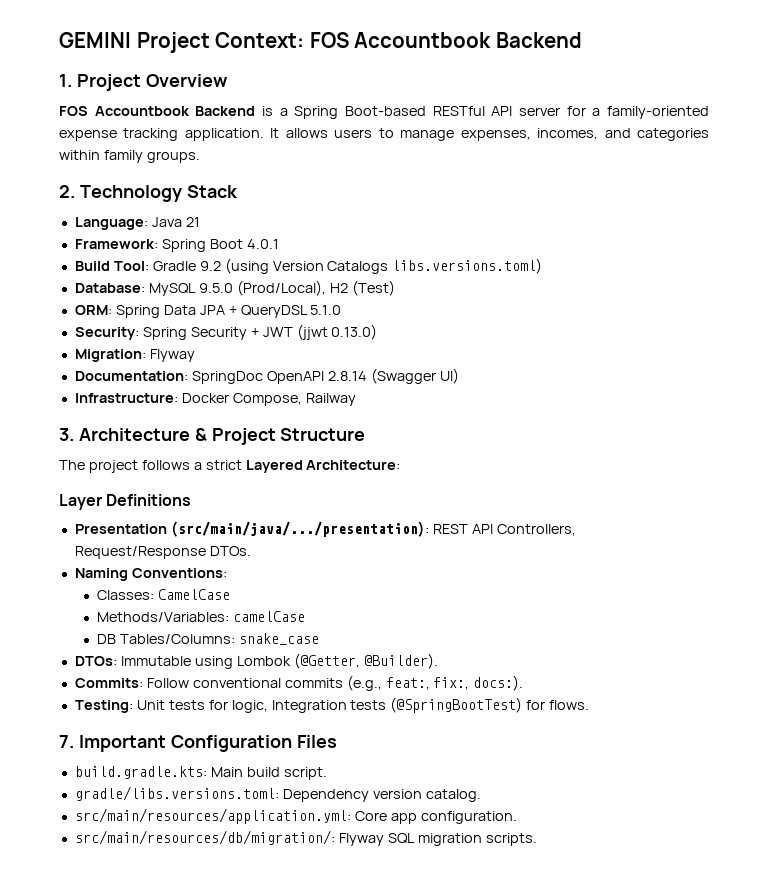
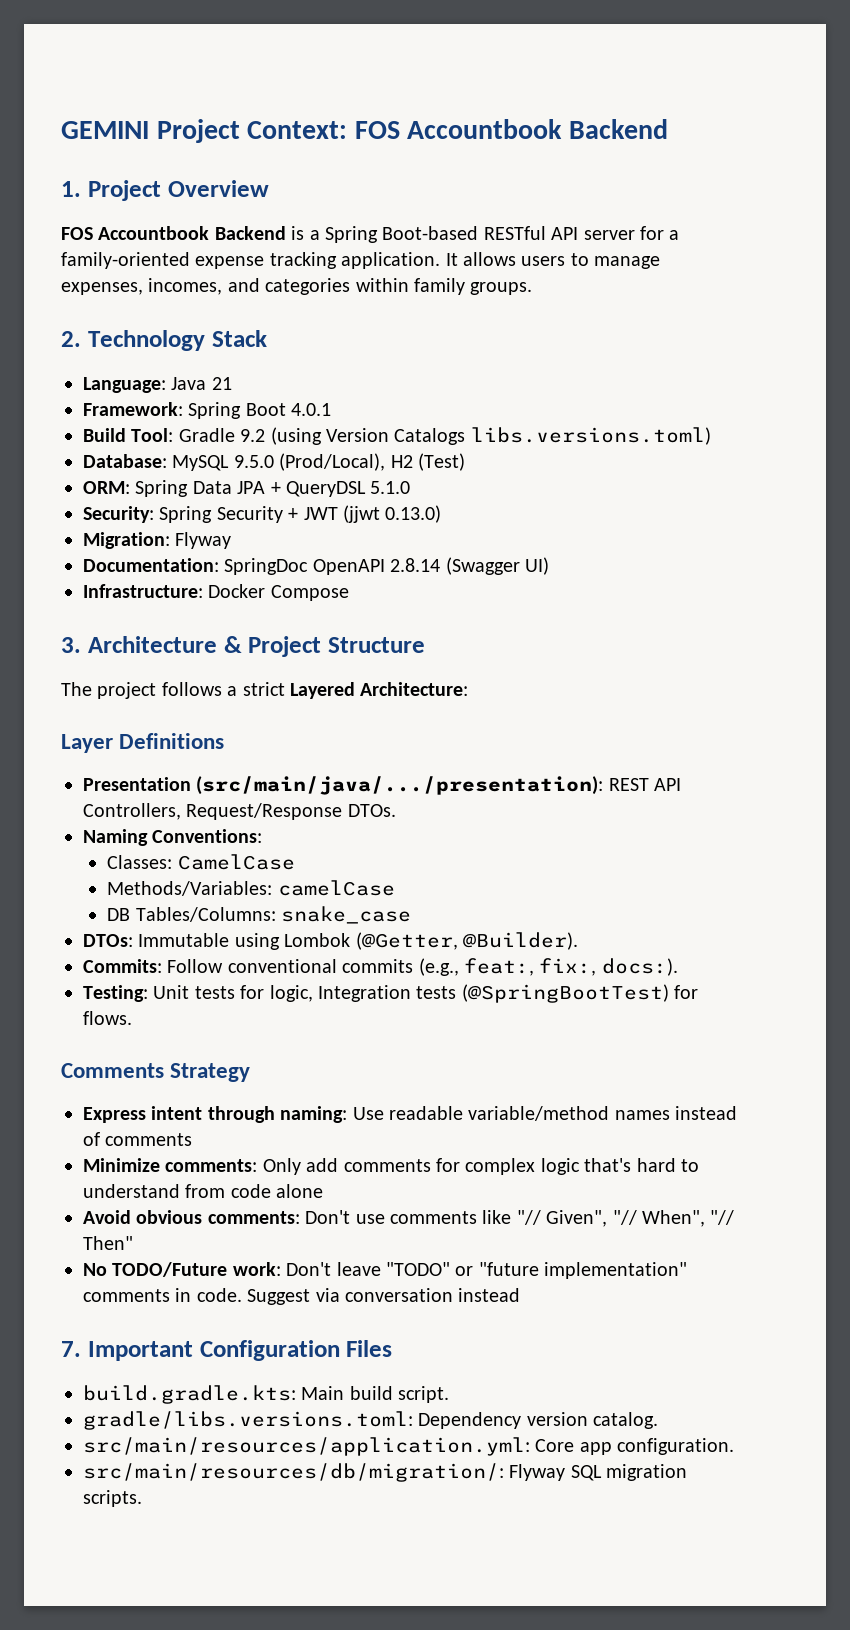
- Infrastructure: Docker Compose, Railway
+ Infrastructure: Docker Compose
+ Comments Strategy
+ Express intent through naming: Use readable variable/method names instead of comments
+ Minimize comments: Only add comments for complex logic that's hard to understand from code alone
+ Avoid obvious comments: Don't use comments like "// Given", "// When", "// Then"
+ No TODO/Future work: Don't leave "TODO" or "future implementation" comments in code. Suggest via conversation instead

